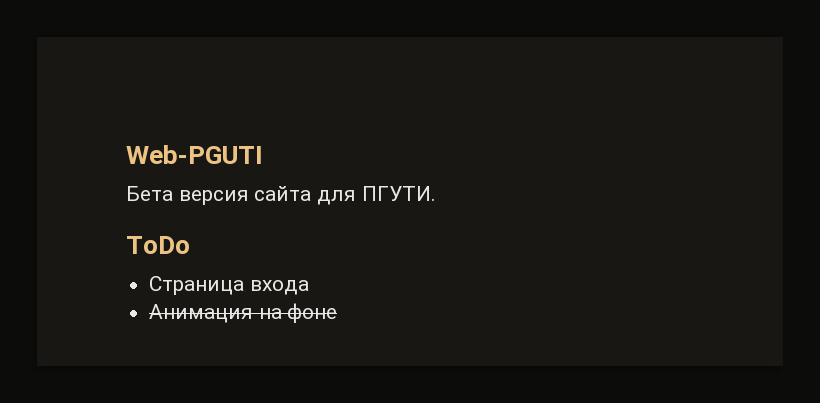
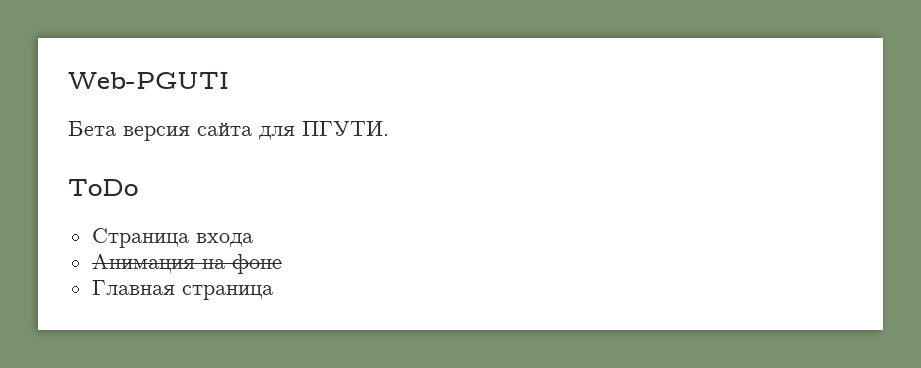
+ Главная страница

